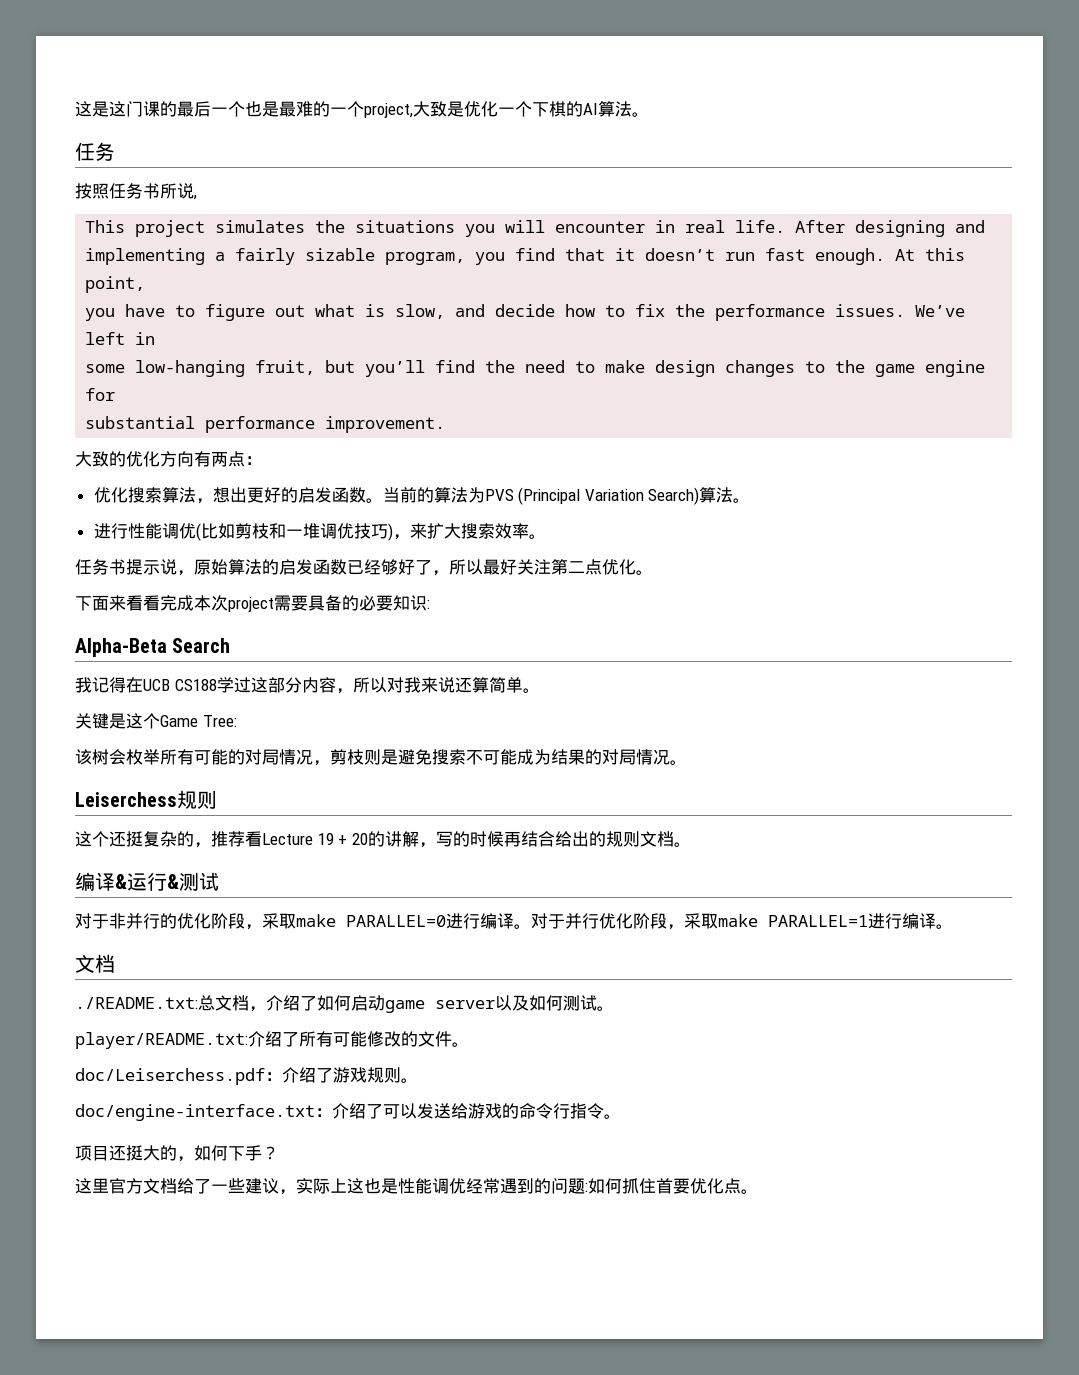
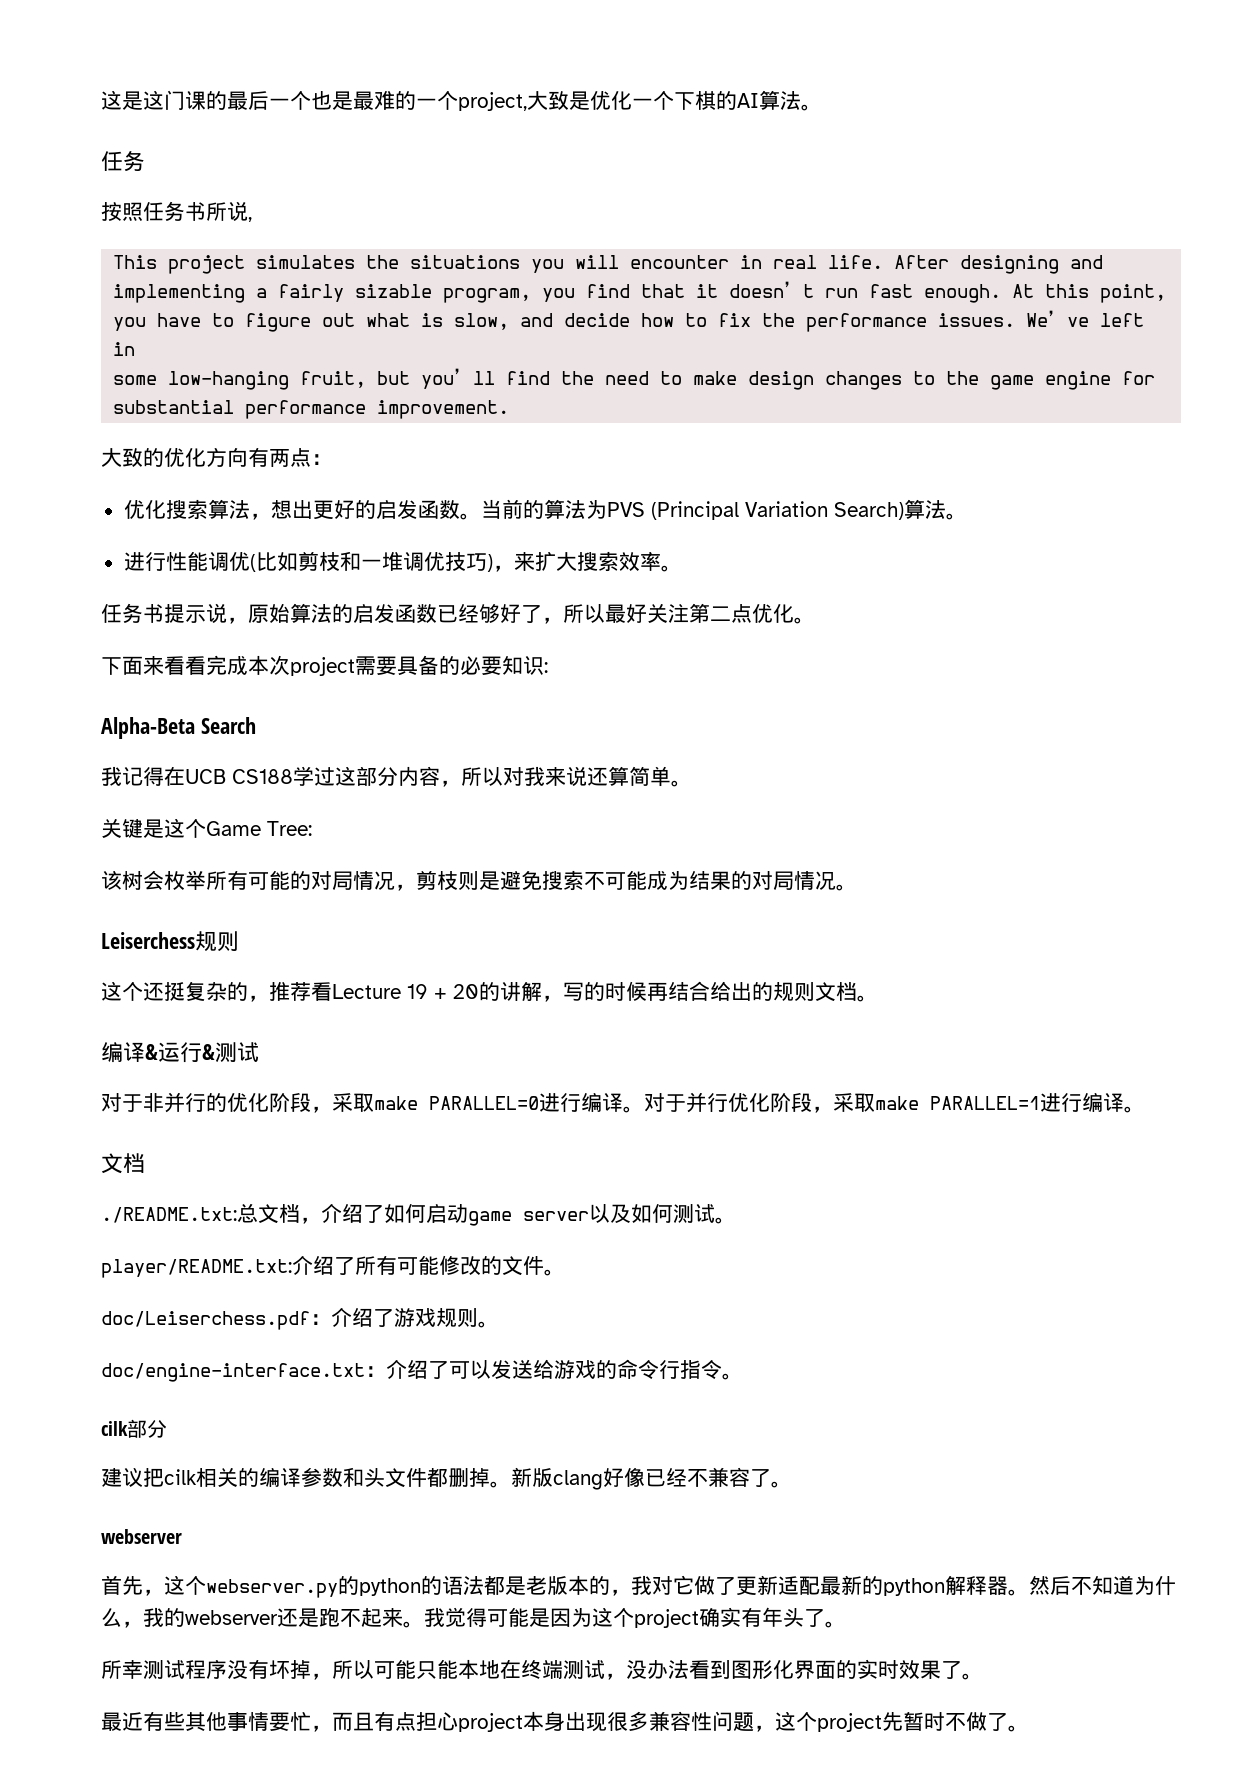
- 项目还挺大的，如何下手？
- 这里官方文档给了一些建议，实际上这也是性能调优经常遇到的问题:如何抓住首要优化点。
+ cilk部分
+ 建议把cilk相关的编译参数和头文件都删掉。新版clang好像已经不兼容了。
+ webserver
+ 首先，这个webserver.py的python的语法都是老版本的，我对它做了更新适配最新的python解释器。然后不知道为什么，我的webserver还是跑不起来。我觉得可能是因为这个project确实有年头了。
+ 所幸测试程序没有坏掉，所以可能只能本地在终端测试，没办法看到图形化界面的实时效果了。
+ 最近有些其他事情要忙，而且有点担心project本身出现很多兼容性问题，这个project先暂时不做了。

